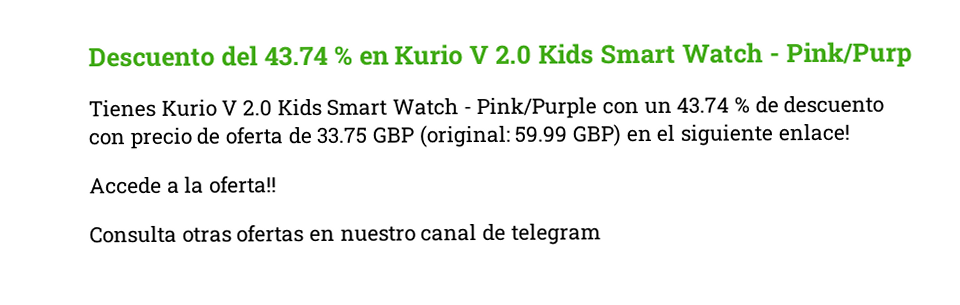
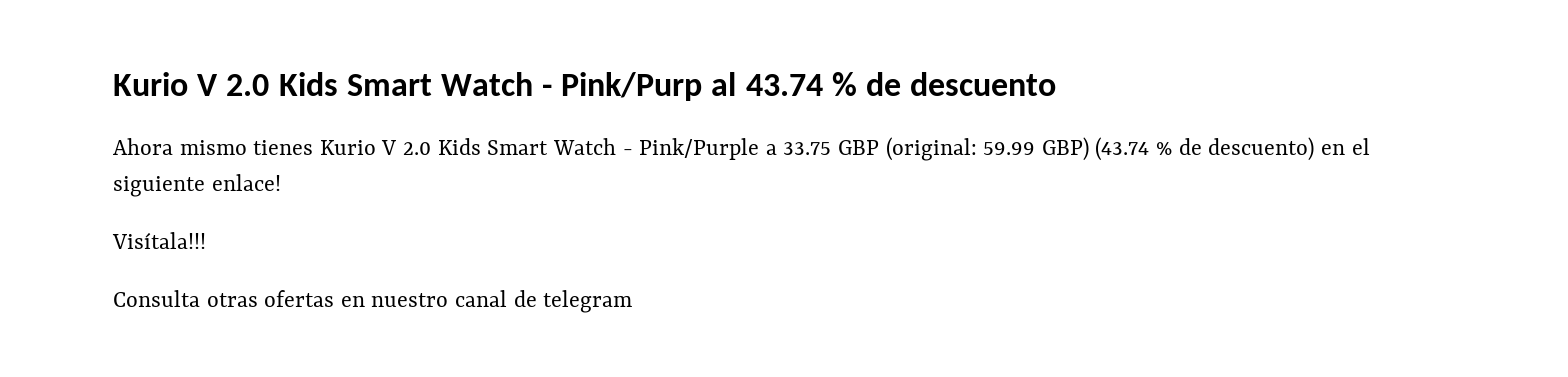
- Descuento del 43.74 % en Kurio V 2.0 Kids Smart Watch - Pink/Purp
- Tienes Kurio V 2.0 Kids Smart Watch - Pink/Purple con un 43.74 % de descuento con precio de oferta de 33.75 GBP (original: 59.99 GBP) en el siguiente enlace!
+ Kurio V 2.0 Kids Smart Watch - Pink/Purp al 43.74 % de descuento
+ Ahora mismo tienes Kurio V 2.0 Kids Smart Watch - Pink/Purple a 33.75 GBP (original: 59.99 GBP) (43.74 % de descuento) en el siguiente enlace!
- Accede a la oferta!!
+ Visítala!!!

